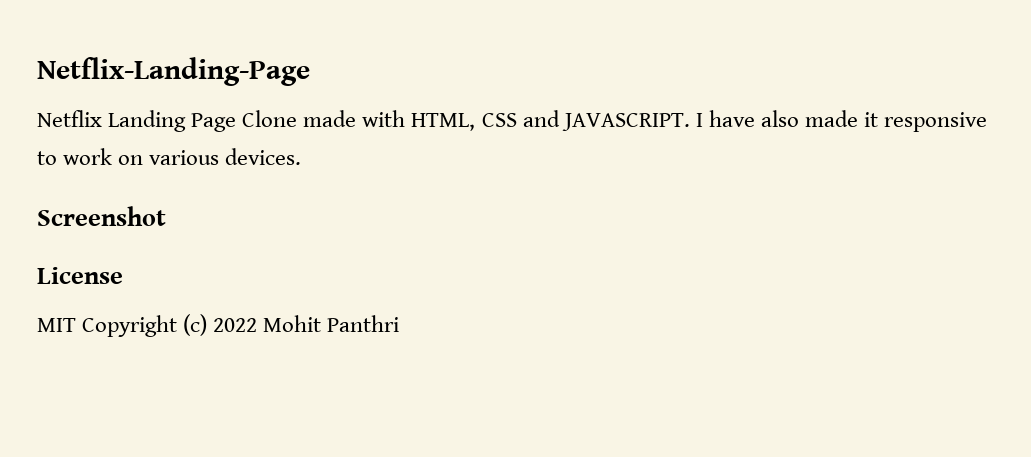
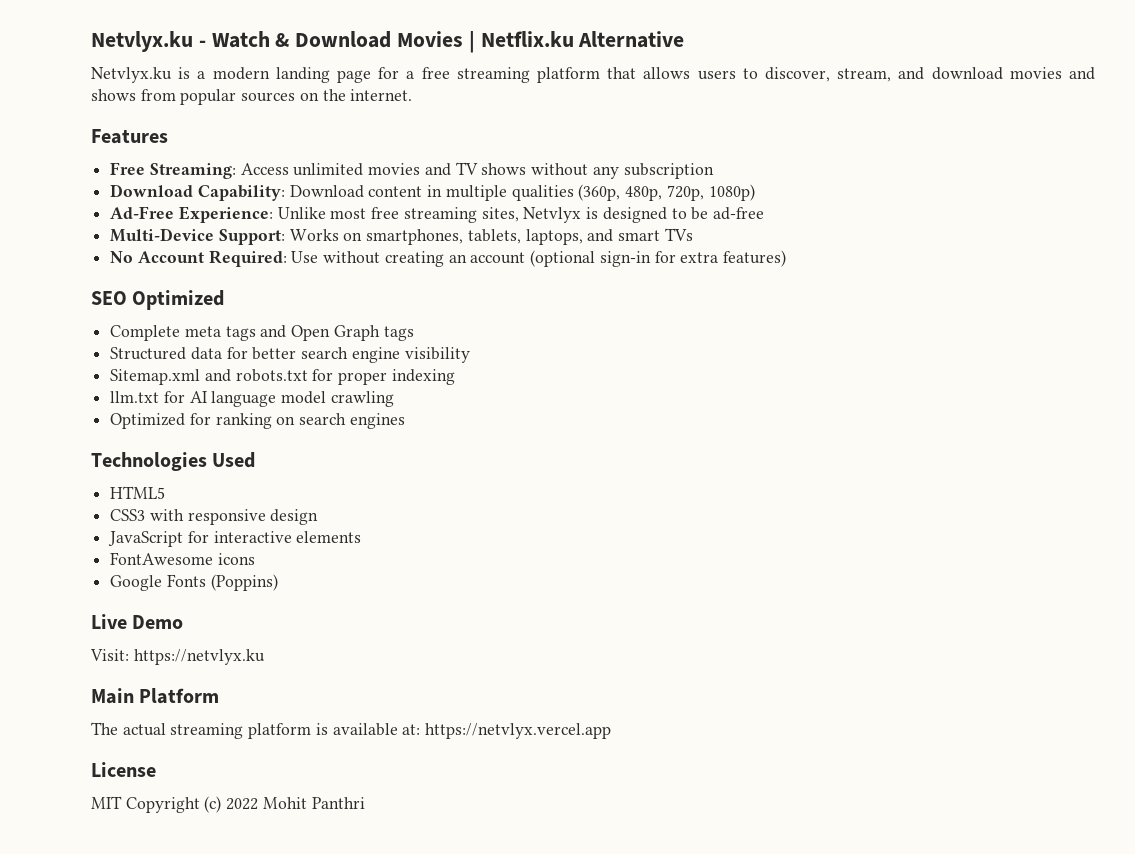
- Netflix-Landing-Page
- Netflix Landing Page Clone made with HTML, CSS and JAVASCRIPT. I have also made it responsive to work on various devices.
- Screenshot
+ Netvlyx.ku - Watch & Download Movies | Netflix.ku Alternative
+ Netvlyx.ku is a modern landing page for a free streaming platform that allows users to discover, stream, and download movies and shows from popular sources on the internet.
+ Features
+ Free Streaming: Access unlimited movies and TV shows without any subscription
+ Download Capability: Download content in multiple qualities (360p, 480p, 720p, 1080p)
+ Ad-Free Experience: Unlike most free streaming sites, Netvlyx is designed to be ad-free
+ Multi-Device Support: Works on smartphones, tablets, laptops, and smart TVs
+ No Account Required: Use without creating an account (optional sign-in for extra features)
+ SEO Optimized
+ Complete meta tags and Open Graph tags
+ Structured data for better search engine visibility
+ Sitemap.xml and robots.txt for proper indexing
+ llm.txt for AI language model crawling
+ Optimized for ranking on search engines
+ Technologies Used
+ HTML5
+ CSS3 with responsive design
+ JavaScript for interactive elements
+ FontAwesome icons
+ Google Fonts (Poppins)
+ Live Demo
+ Visit: https://netvlyx.ku
+ Main Platform
+ The actual streaming platform is available at: https://netvlyx.vercel.app

